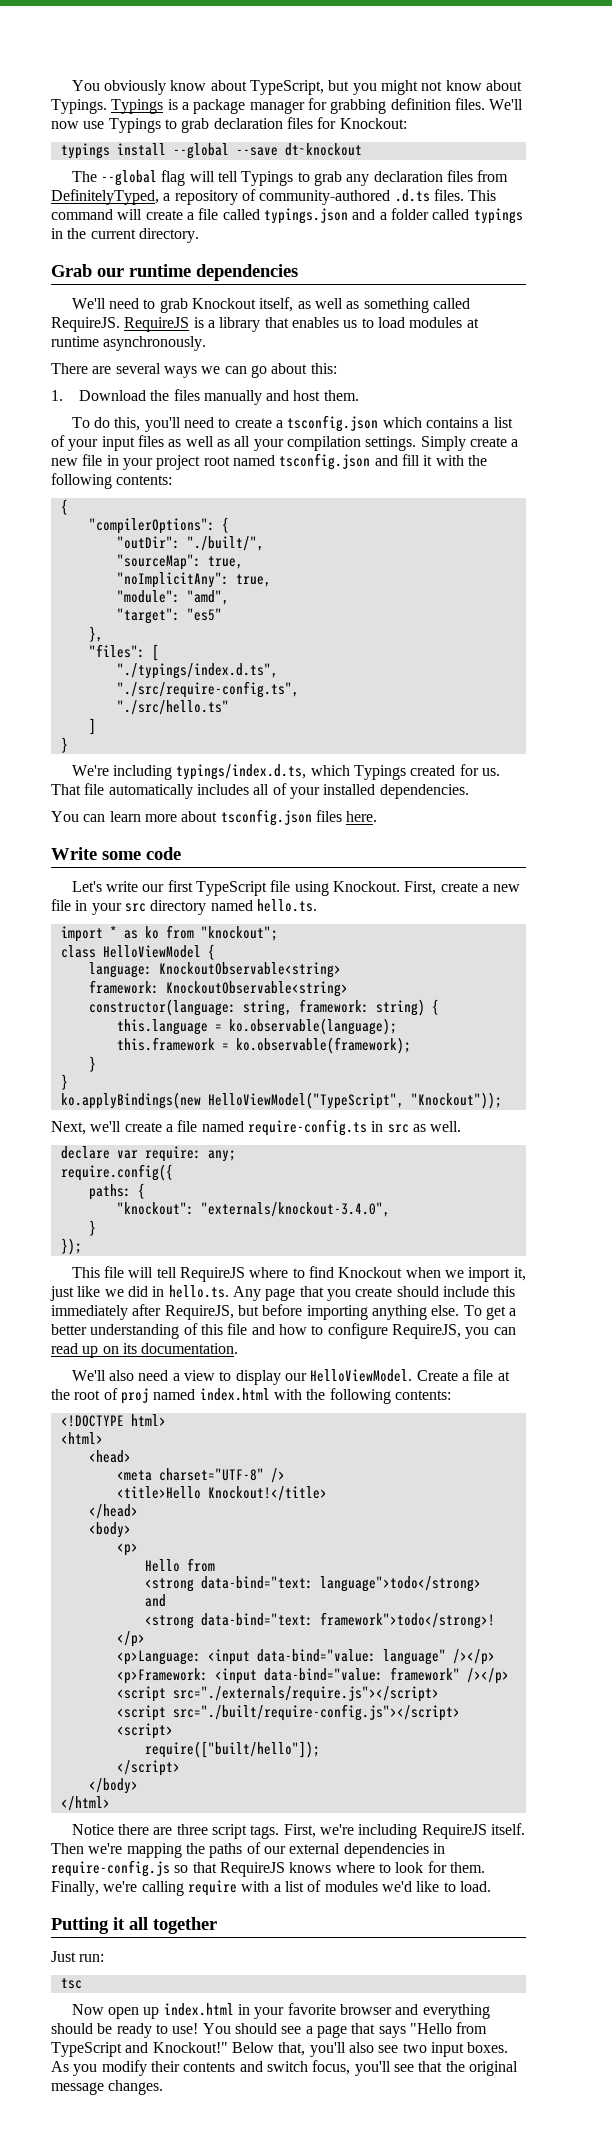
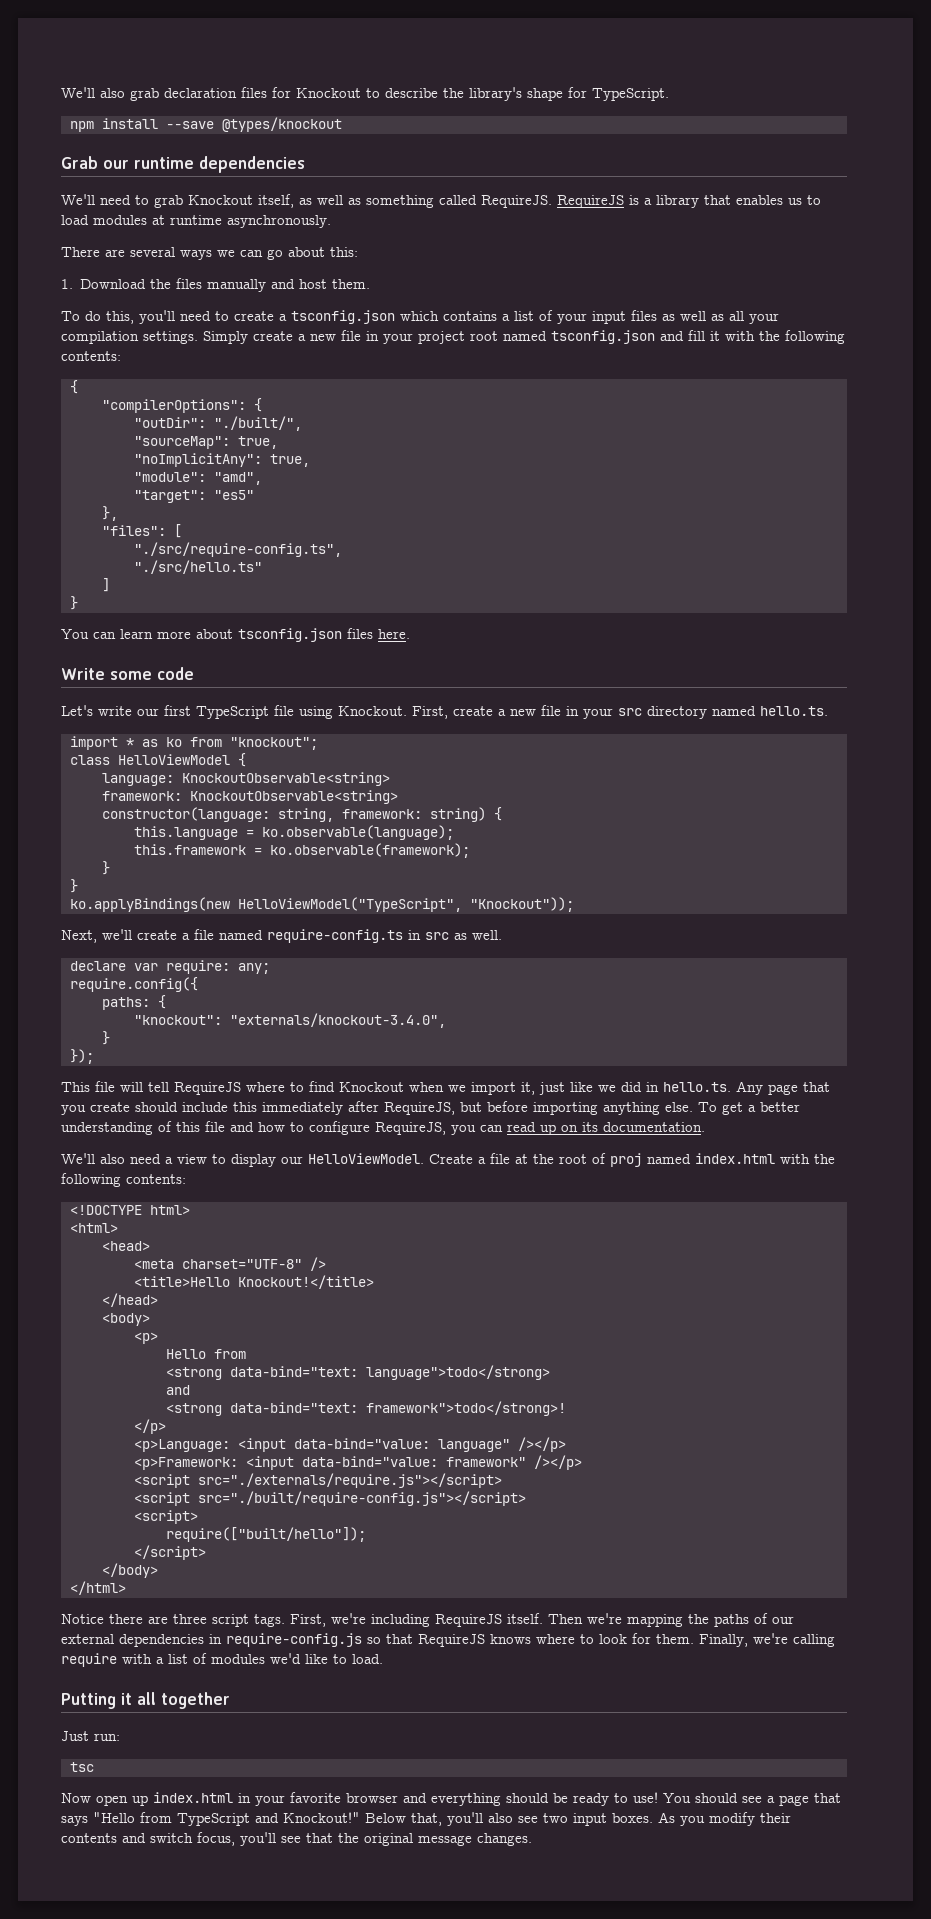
- You obviously know about TypeScript, but you might not know about Typings. Typings is a package manager for grabbing definition files. We'll now use Typings to grab declaration files for Knockout:
- typings install --global --save dt~knockout
- The --global flag will tell Typings to grab any declaration files from DefinitelyTyped, a repository of community-authored .d.ts files. This command will create a file called typings.json and a folder called typings in the current directory.
+ We'll also grab declaration files for Knockout to describe the library's shape for TypeScript.
+ npm install --save @types/knockout
- "./typings/index.d.ts",
- We're including typings/index.d.ts, which Typings created for us. That file automatically includes all of your installed dependencies.

